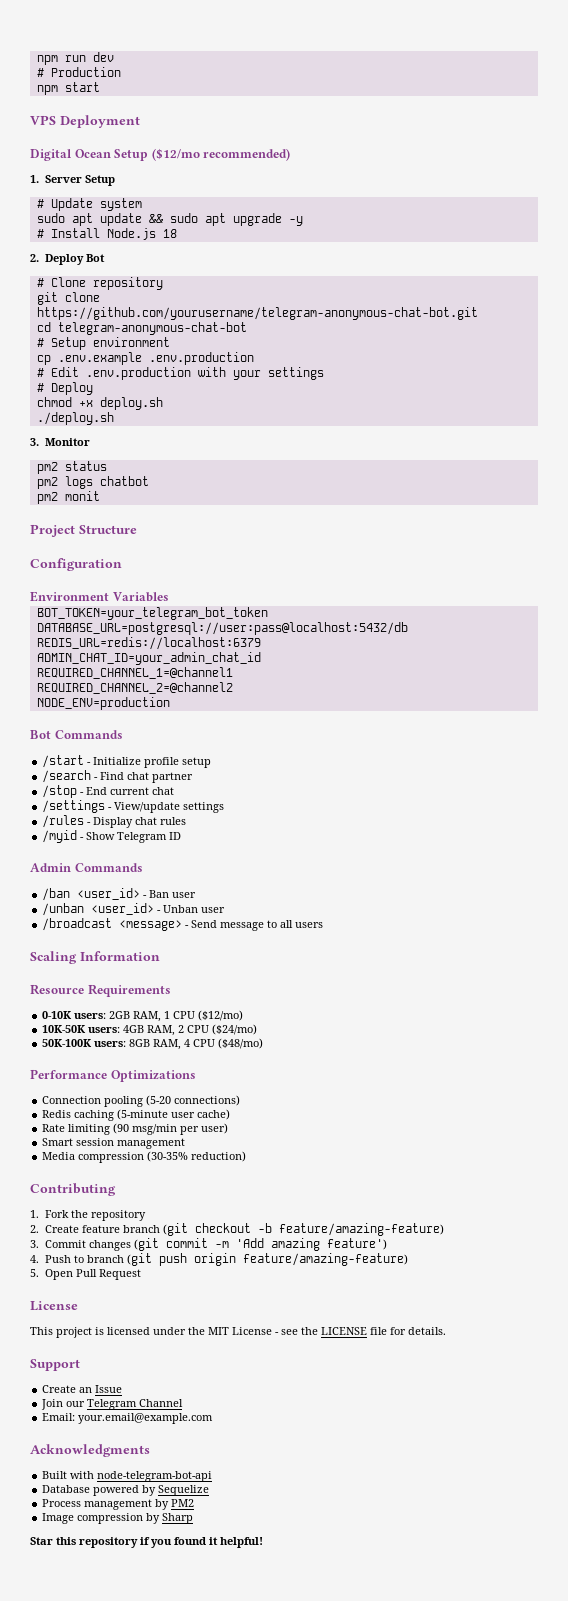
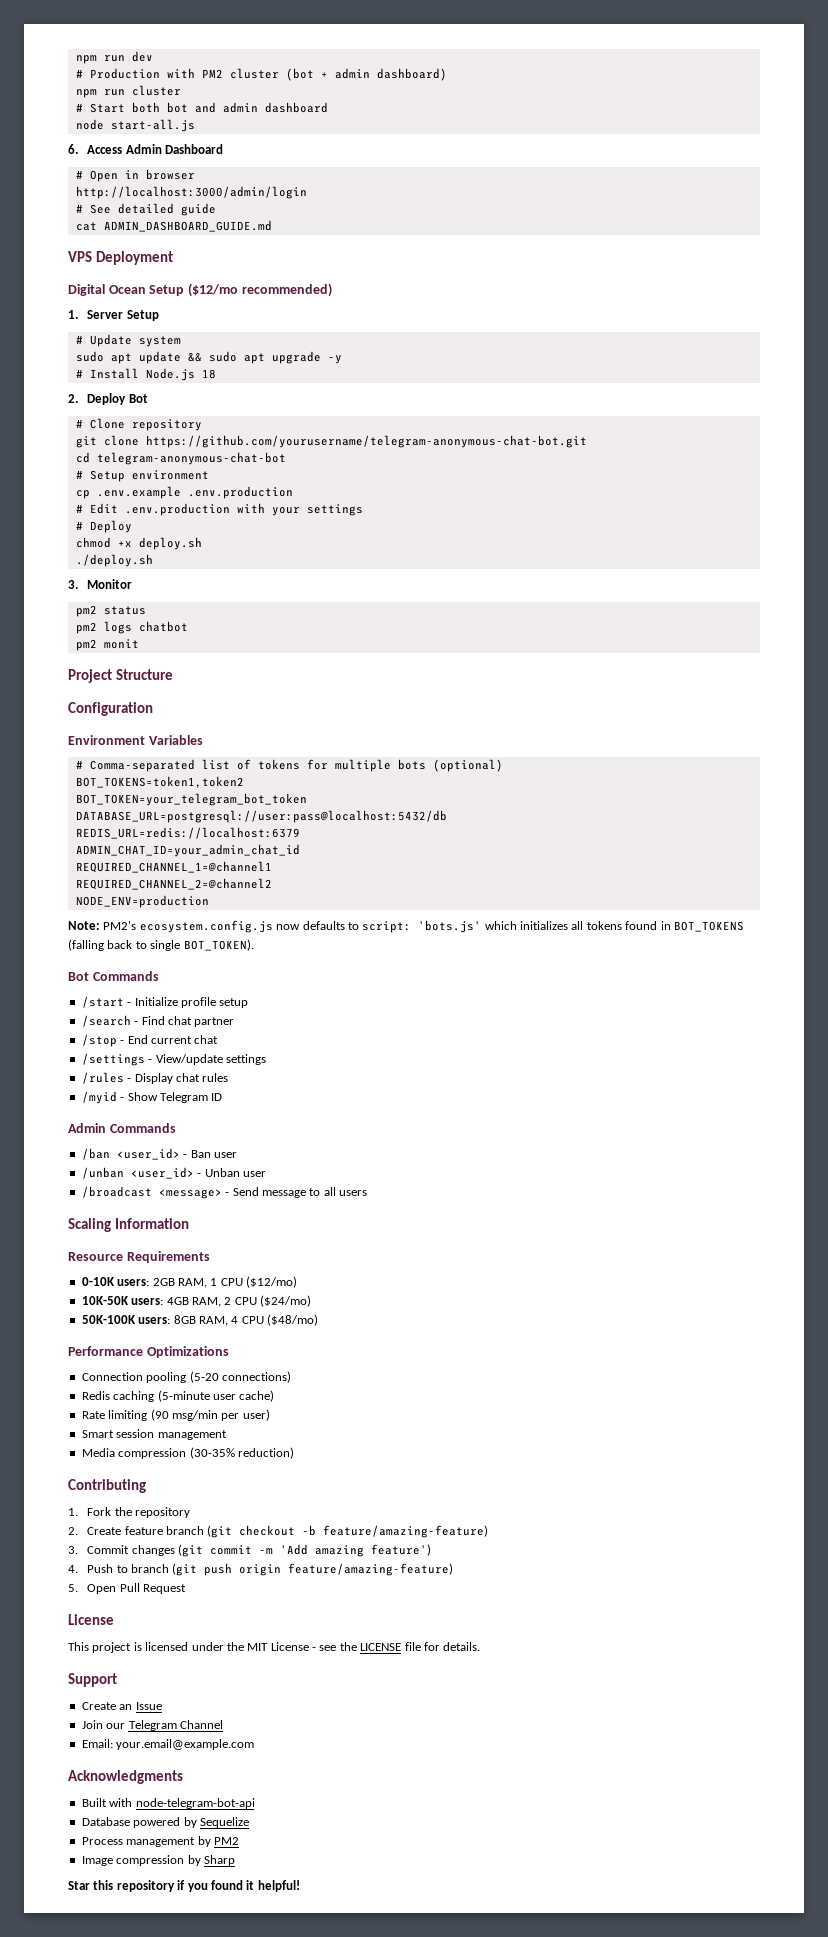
- # Production
- npm start
+ # Production with PM2 cluster (bot + admin dashboard)
+ npm run cluster
+ # Start both bot and admin dashboard
+ node start-all.js
+ 6. Access Admin Dashboard
+ # Open in browser
+ http://localhost:3000/admin/login
+ # See detailed guide
+ cat ADMIN_DASHBOARD_GUIDE.md
+ # Comma-separated list of tokens for multiple bots (optional)
+ BOT_TOKENS=token1,token2
+ Note: PM2's ecosystem.config.js now defaults to script: 'bots.js' which initializes all tokens found in BOT_TOKENS (falling back to single BOT_TOKEN).

